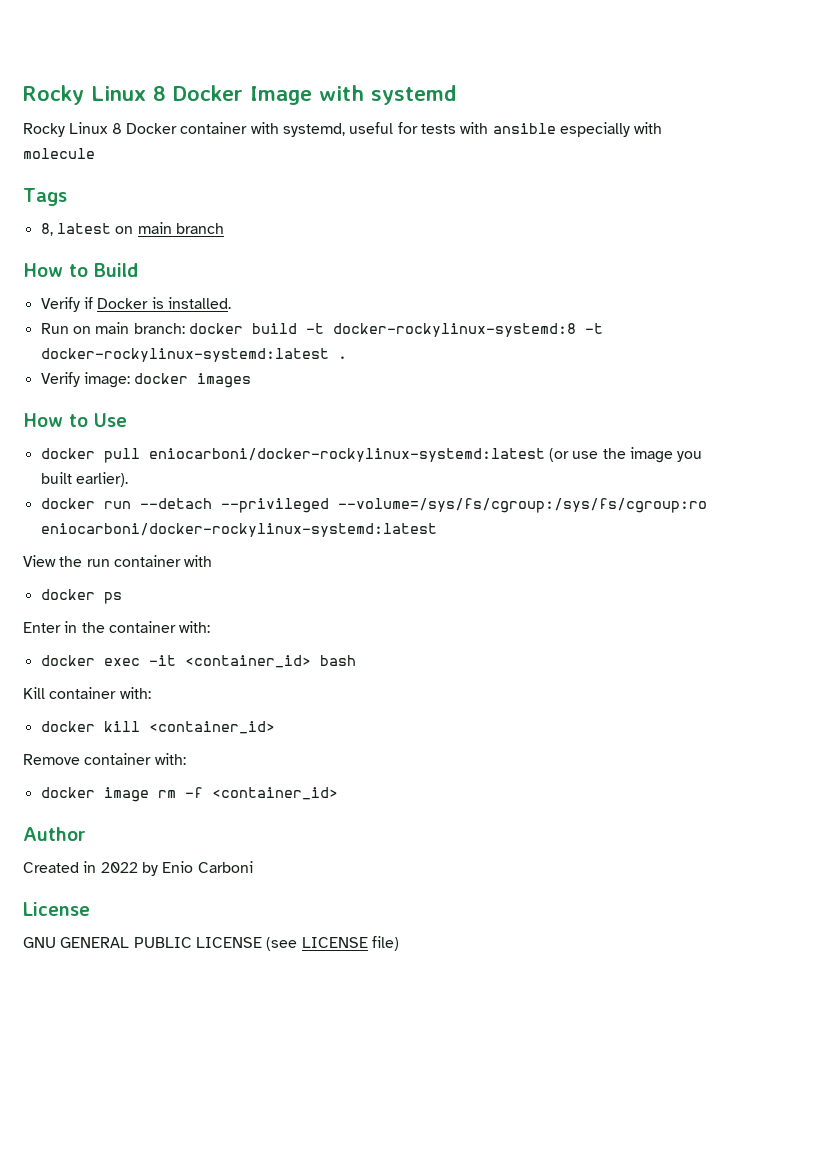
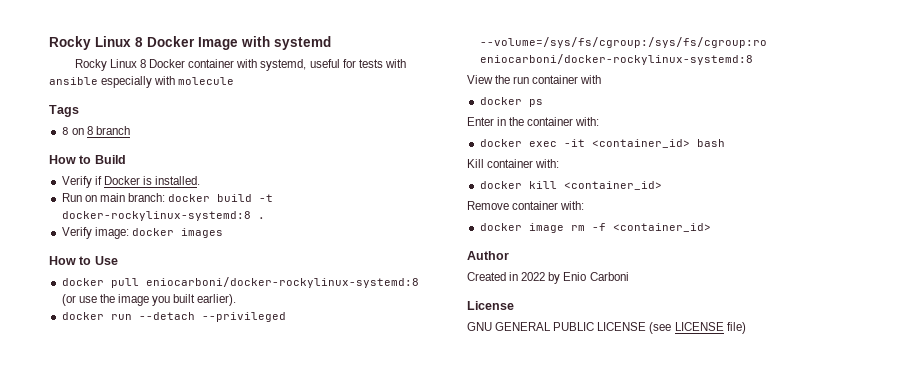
- 8, latest on main branch
+ 8 on 8 branch
- Run on main branch: docker build -t docker-rockylinux-systemd:8 -t docker-rockylinux-systemd:latest .
+ Run on main branch: docker build -t docker-rockylinux-systemd:8 .
- docker pull eniocarboni/docker-rockylinux-systemd:latest (or use the image you built earlier).
+ docker pull eniocarboni/docker-rockylinux-systemd:8 (or use the image you built earlier).
- docker run --detach --privileged --volume=/sys/fs/cgroup:/sys/fs/cgroup:ro eniocarboni/docker-rockylinux-systemd:latest
+ docker run --detach --privileged --volume=/sys/fs/cgroup:/sys/fs/cgroup:ro eniocarboni/docker-rockylinux-systemd:8

